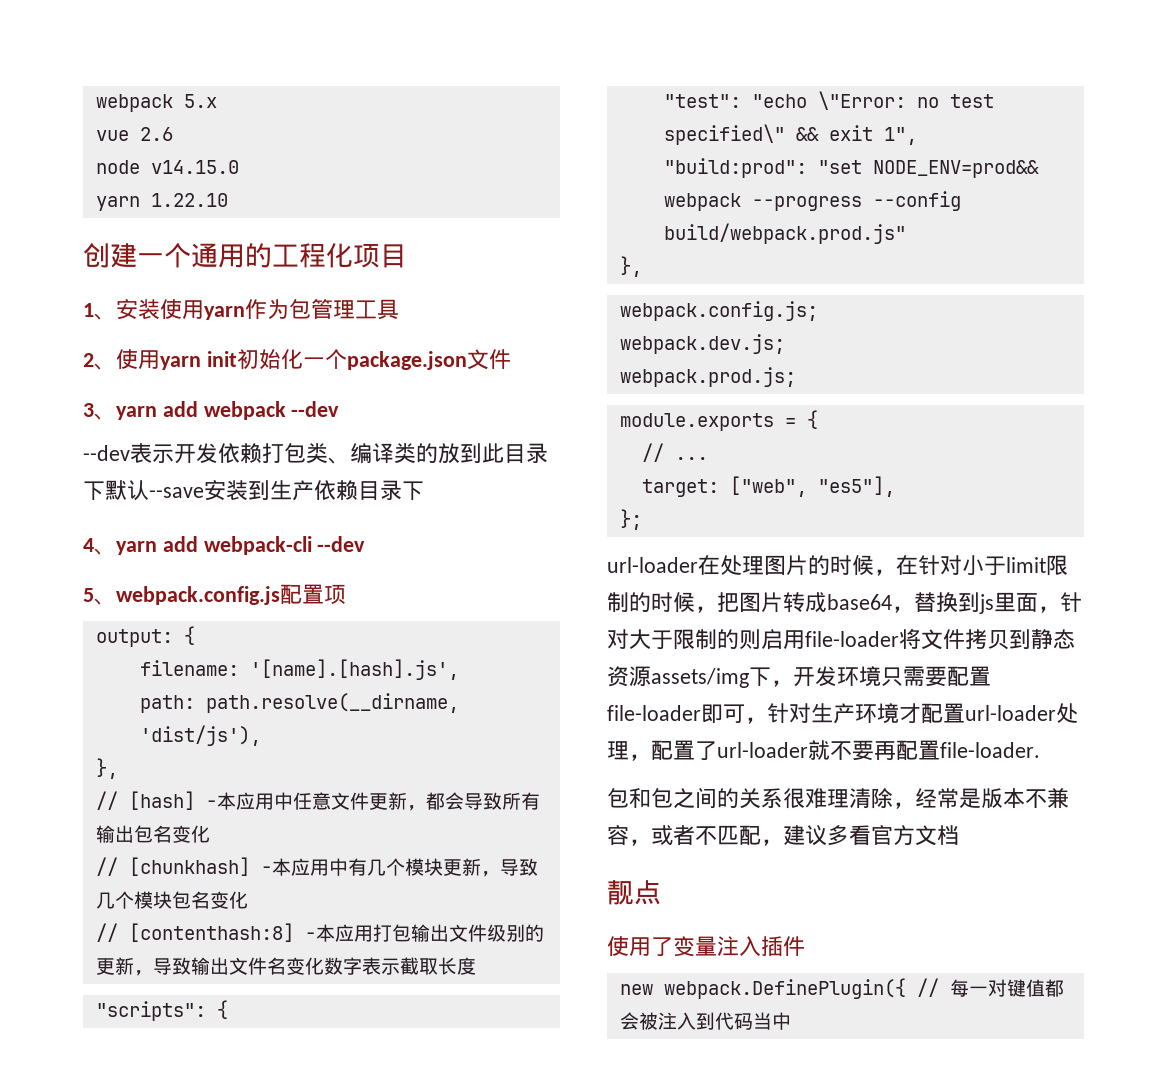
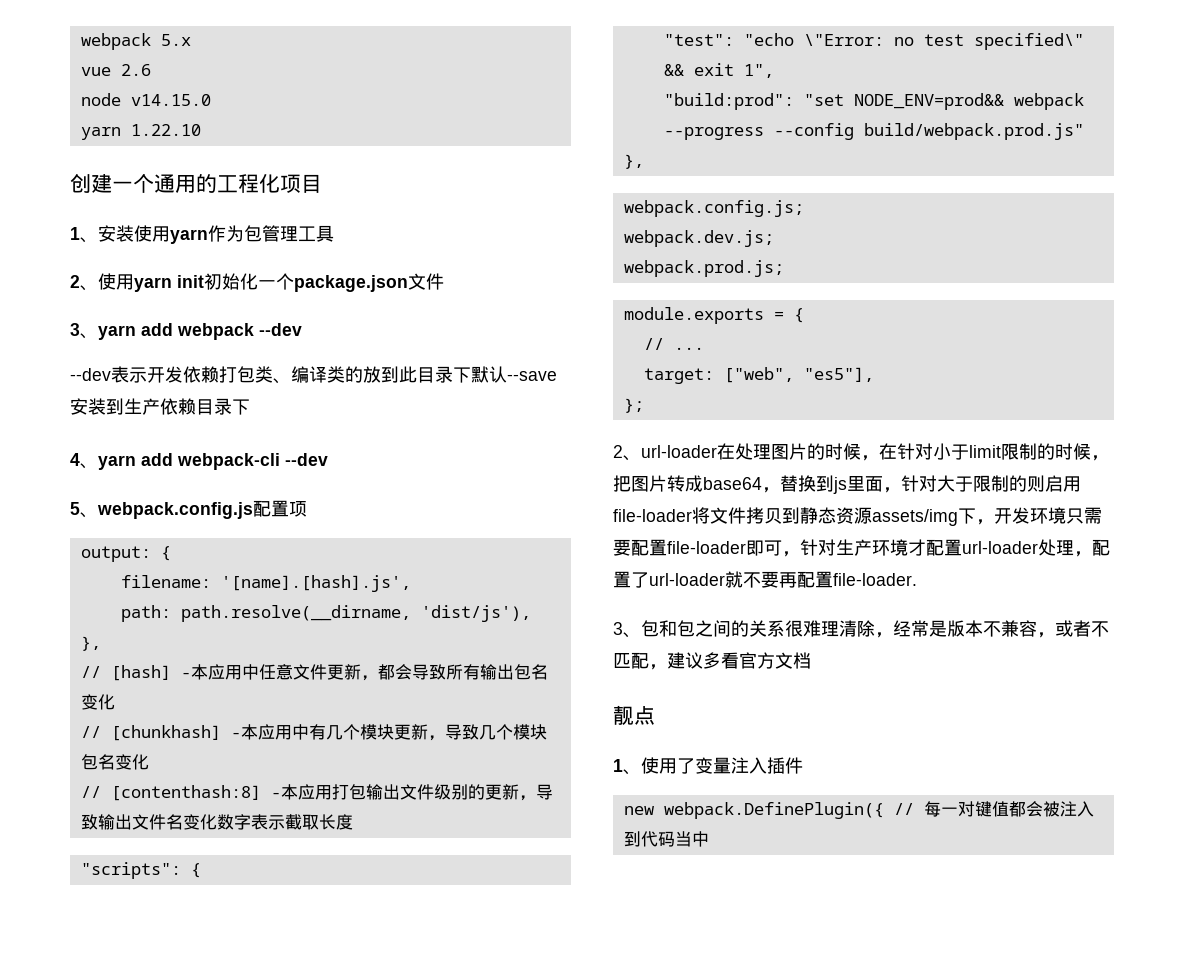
- url-loader在处理图片的时候，在针对小于limit限制的时候，把图片转成base64，替换到js里面，针对大于限制的则启用file-loader将文件拷贝到静态资源assets/img下，开发环境只需要配置file-loader即可，针对生产环境才配置url-loader处理，配置了url-loader就不要再配置file-loader.
+ 2、url-loader在处理图片的时候，在针对小于limit限制的时候，把图片转成base64，替换到js里面，针对大于限制的则启用file-loader将文件拷贝到静态资源assets/img下，开发环境只需要配置file-loader即可，针对生产环境才配置url-loader处理，配置了url-loader就不要再配置file-loader.
- 包和包之间的关系很难理清除，经常是版本不兼容，或者不匹配，建议多看官方文档
+ 3、包和包之间的关系很难理清除，经常是版本不兼容，或者不匹配，建议多看官方文档
- 使用了变量注入插件
+ 1、使用了变量注入插件

